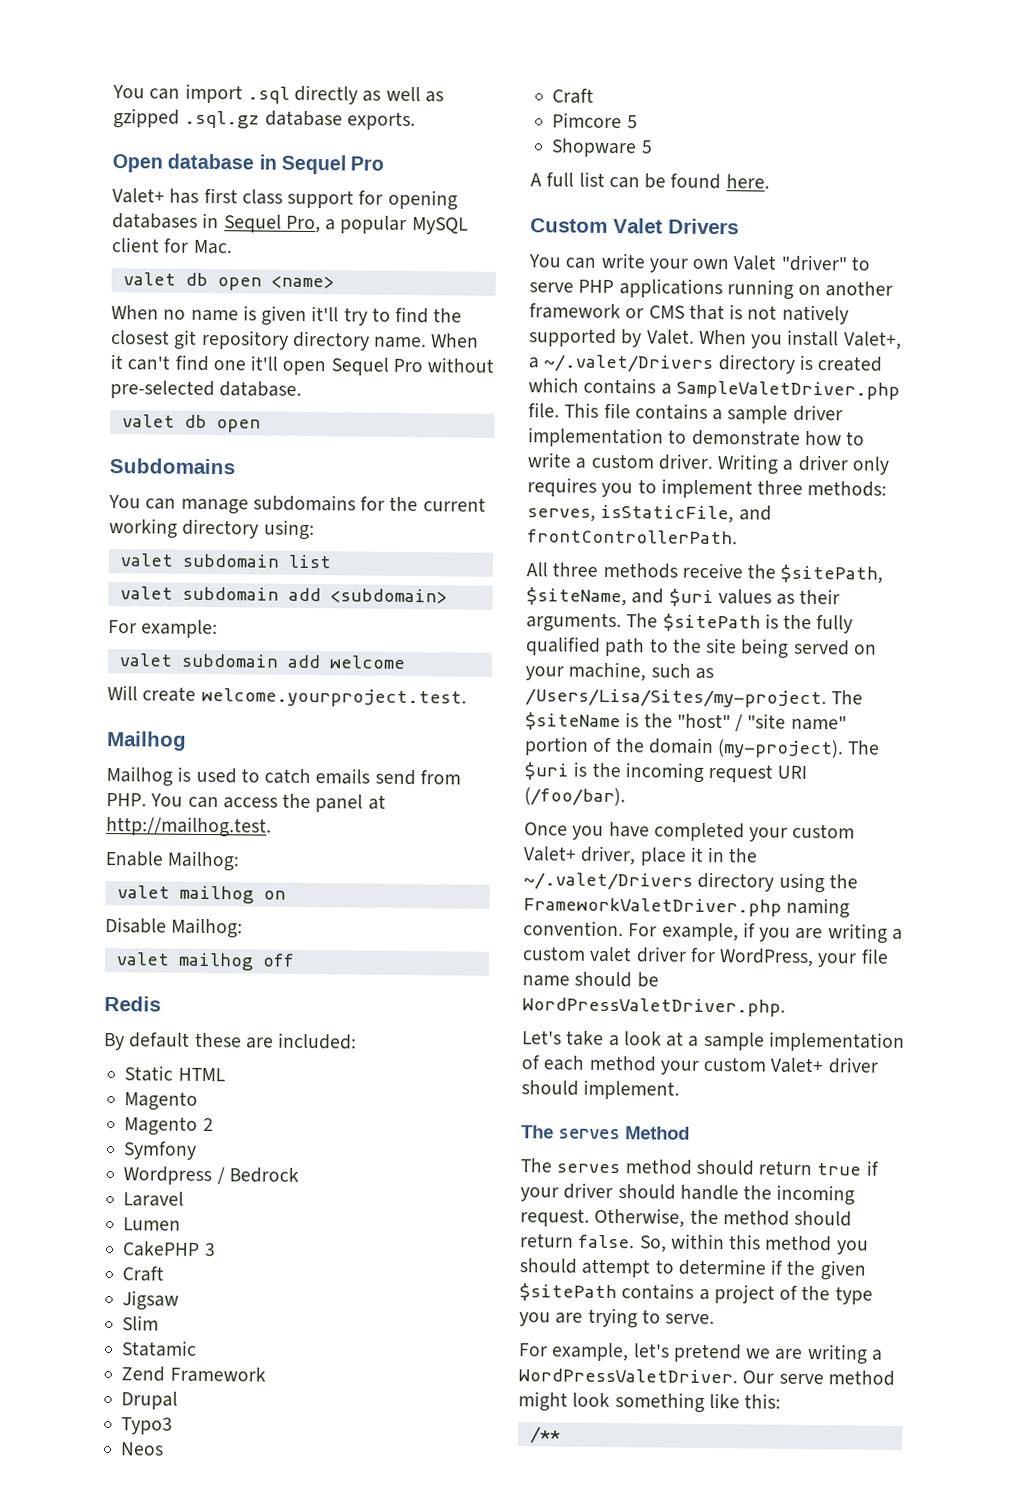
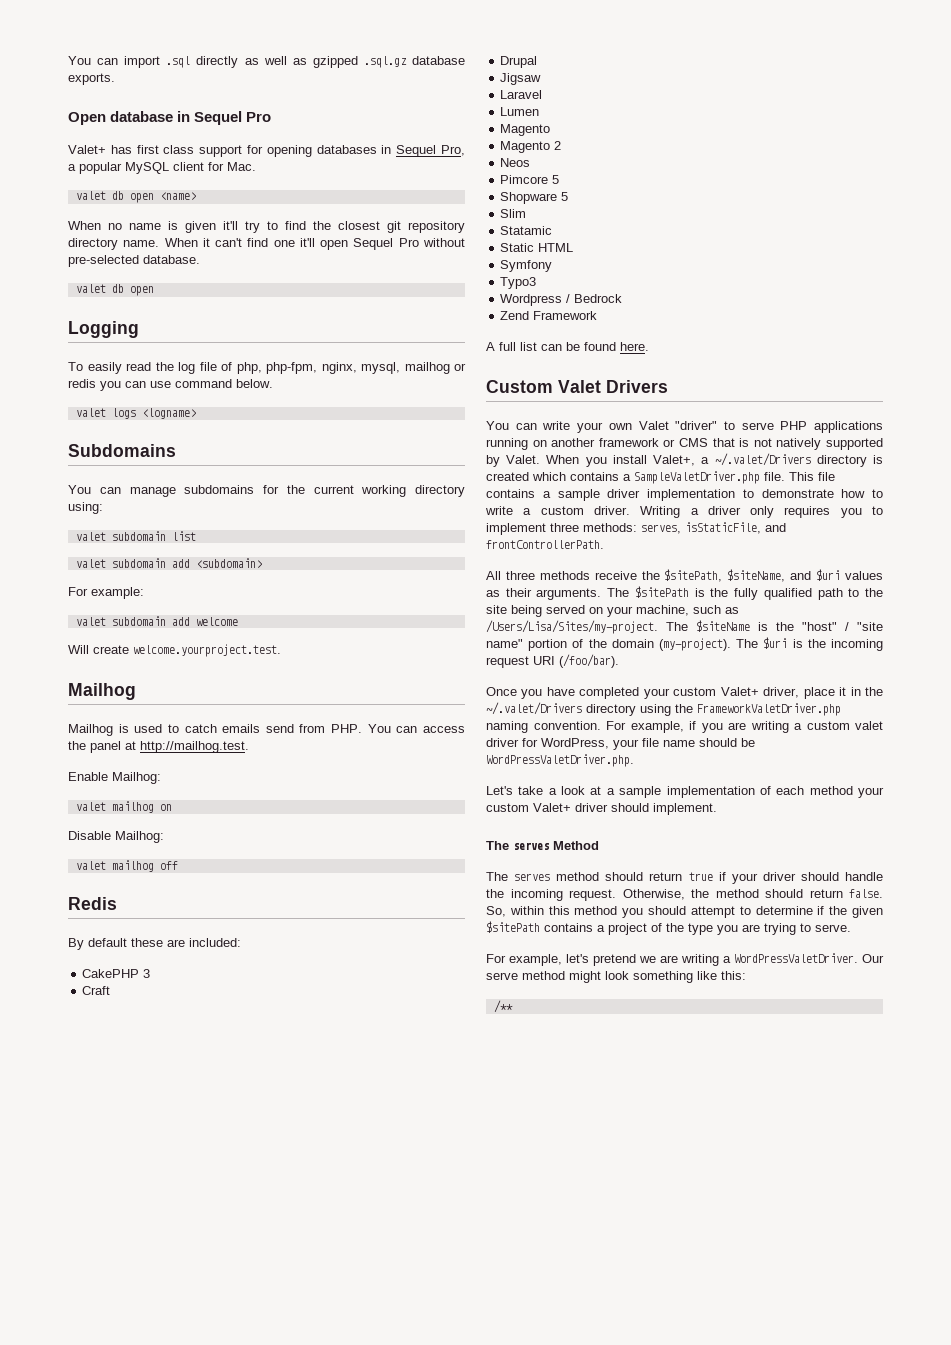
+ Logging
+ To easily read the log file of php, php-fpm, nginx, mysql, mailhog or redis you can use command below.
+ valet logs <logname>
- Static HTML
+ CakePHP 3
+ Craft
+ Drupal
+ Jigsaw
+ Laravel
+ Lumen
  Magento
  Magento 2
- Symfony
- Wordpress / Bedrock
- Laravel
- Lumen
- CakePHP 3
- Craft
- Jigsaw
- Slim
- Statamic
- Zend Framework
- Drupal
- Typo3
  Neos
- Craft
+ Slim
+ Statamic
+ Static HTML
+ Symfony
+ Typo3
+ Wordpress / Bedrock
+ Zend Framework

